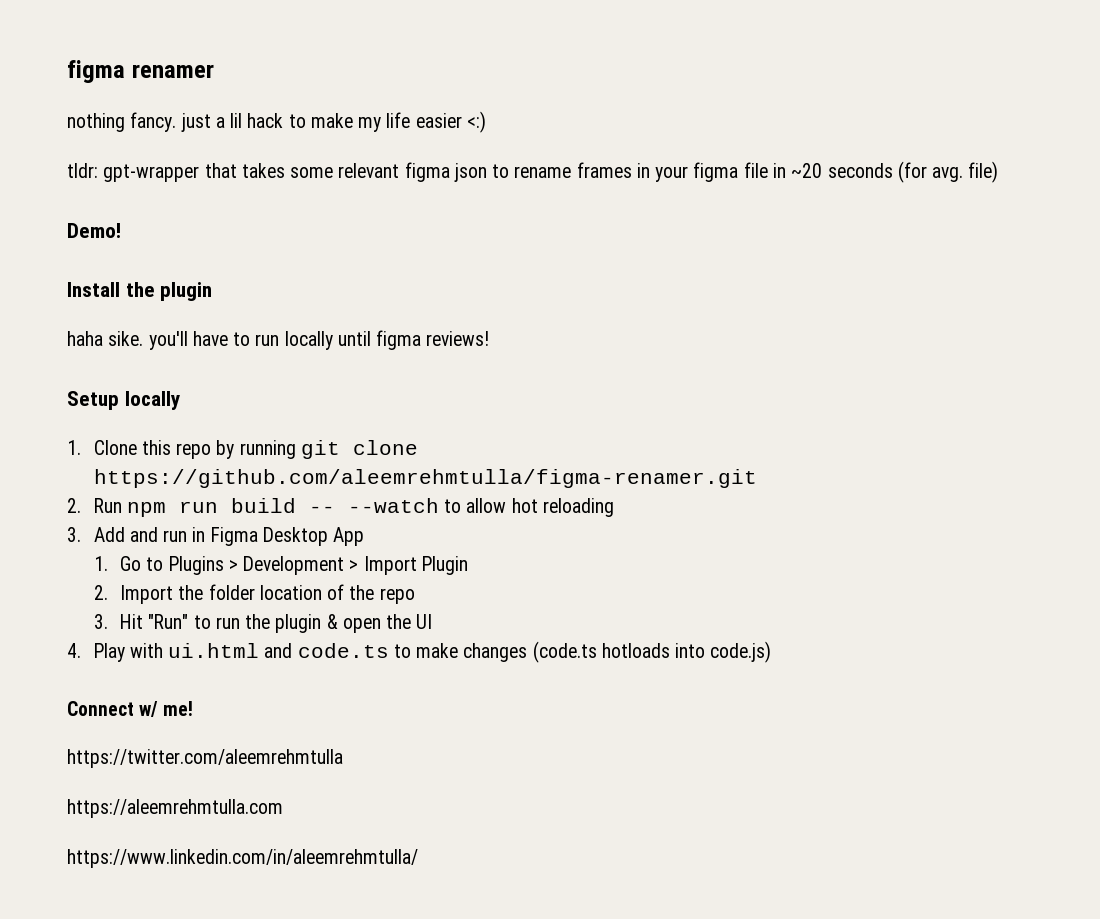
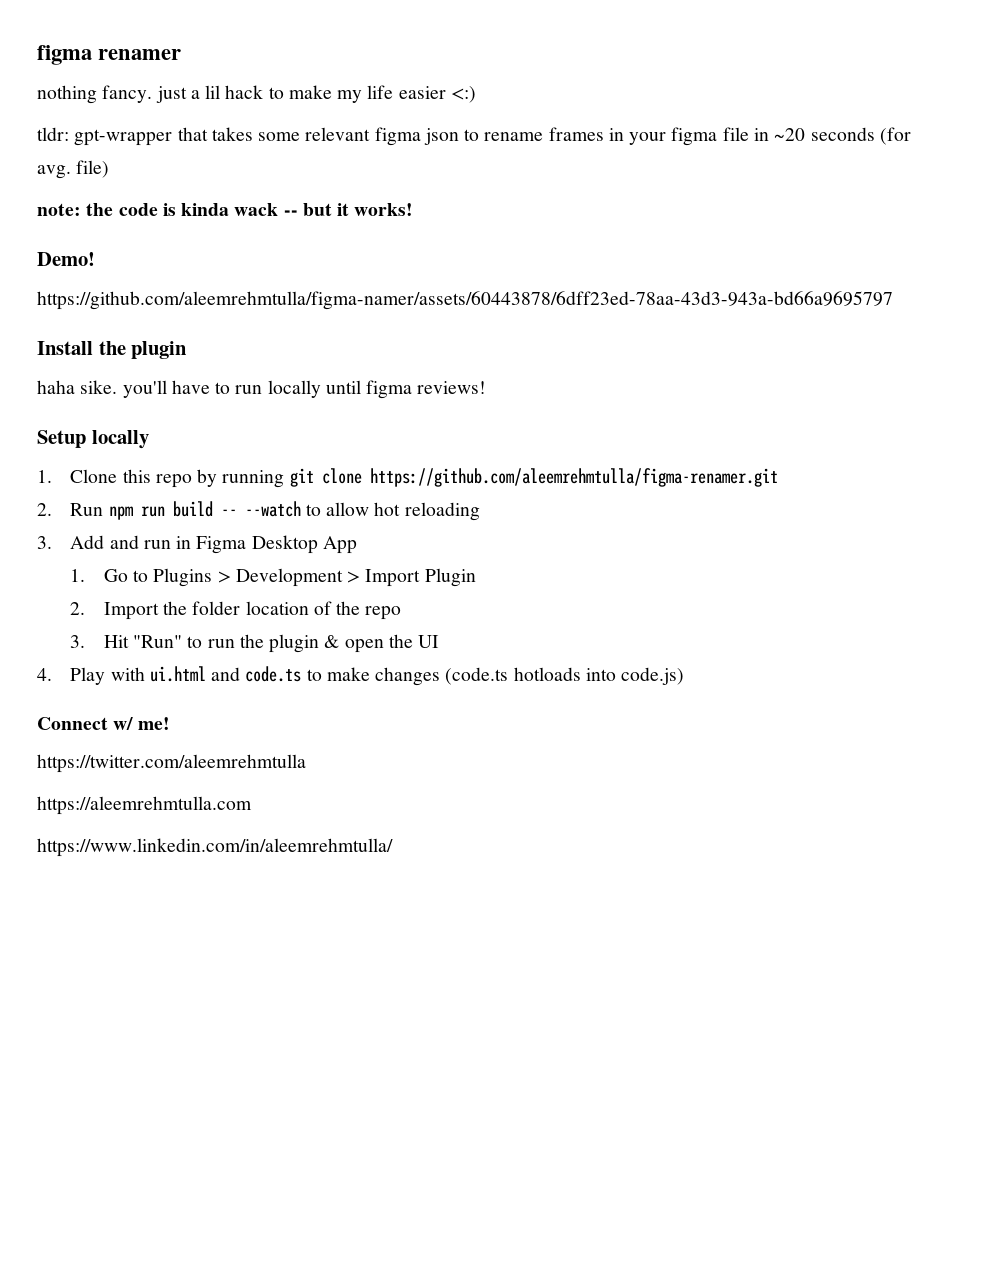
+ note: the code is kinda wack -- but it works!
+ https://github.com/aleemrehmtulla/figma-namer/assets/60443878/6dff23ed-78aa-43d3-943a-bd66a9695797

